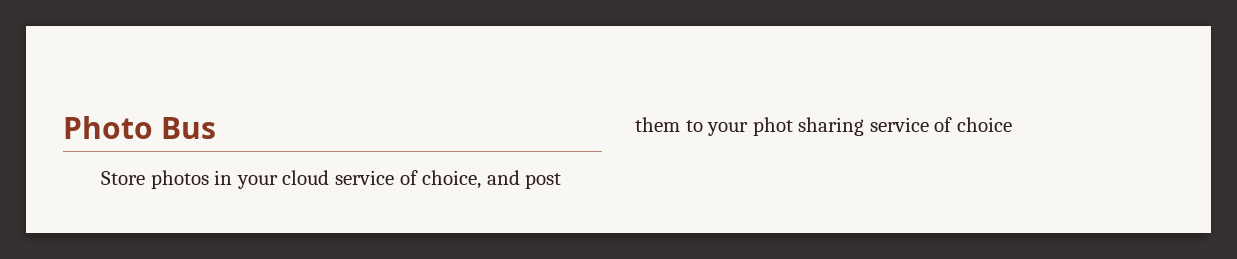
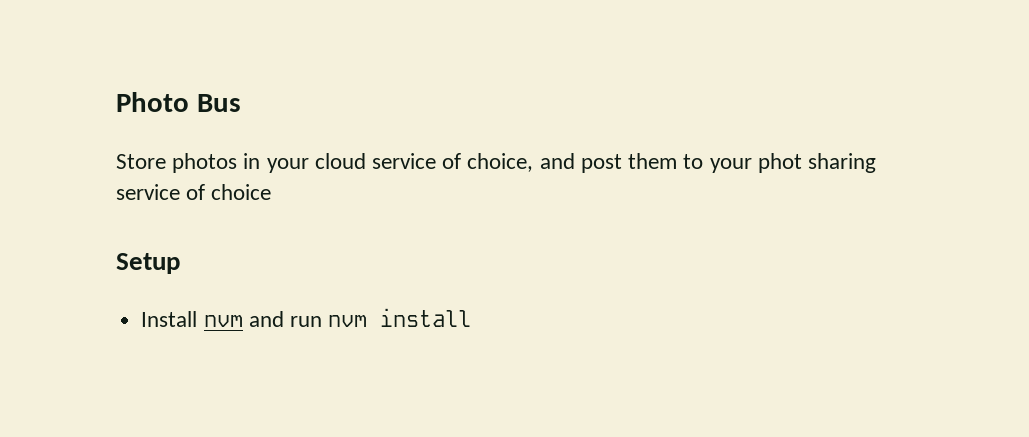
+ Setup
+ Install nvm and run nvm install

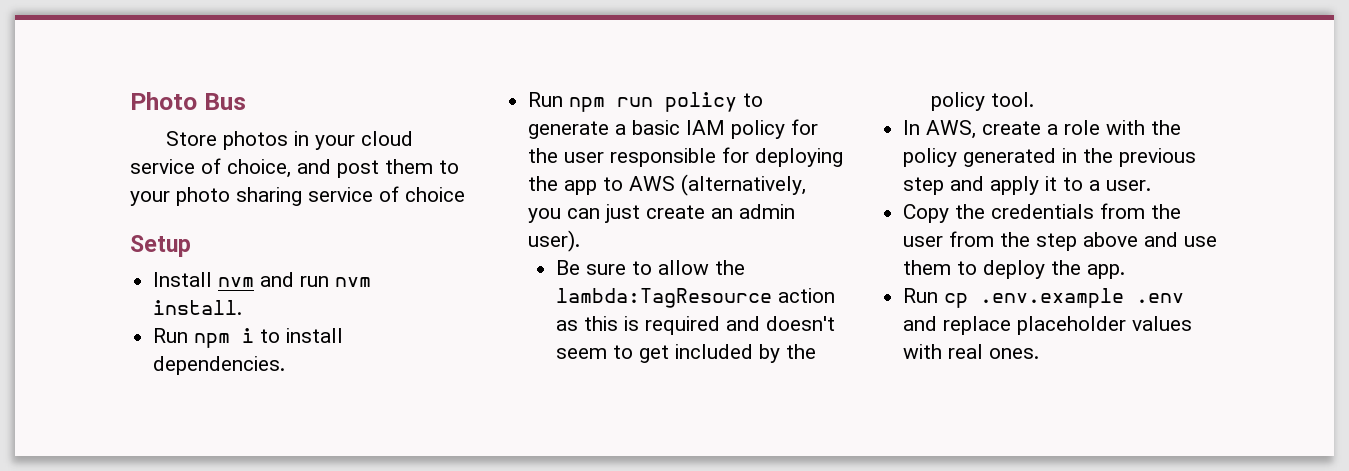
- Store photos in your cloud service of choice, and post them to your phot sharing service of choice
+ Store photos in your cloud service of choice, and post them to your photo sharing service of choice
- Install nvm and run nvm install
+ Install nvm and run nvm install.
+ Run npm i to install dependencies.
+ Run npm run policy to generate a basic IAM policy for the user responsible for deploying the app to AWS (alternatively, you can just create an admin user).
+ Be sure to allow the lambda:TagResource action as this is required and doesn't seem to get included by the policy tool.
+ In AWS, create a role with the policy generated in the previous step and apply it to a user.
+ Copy the credentials from the user from the step above and use them to deploy the app.
+ Run cp .env.example .env and replace placeholder values with real ones.

